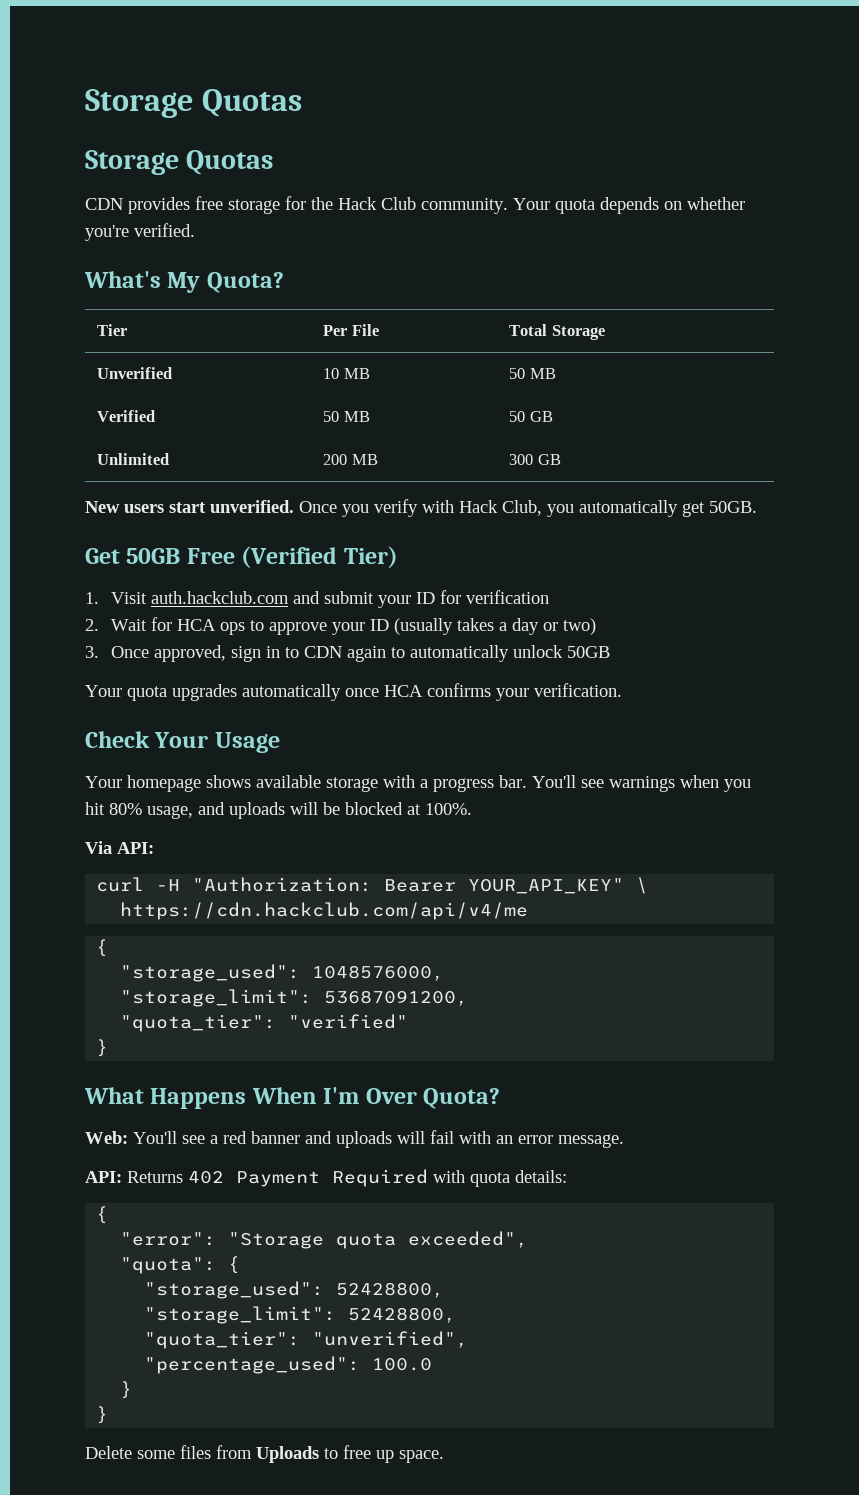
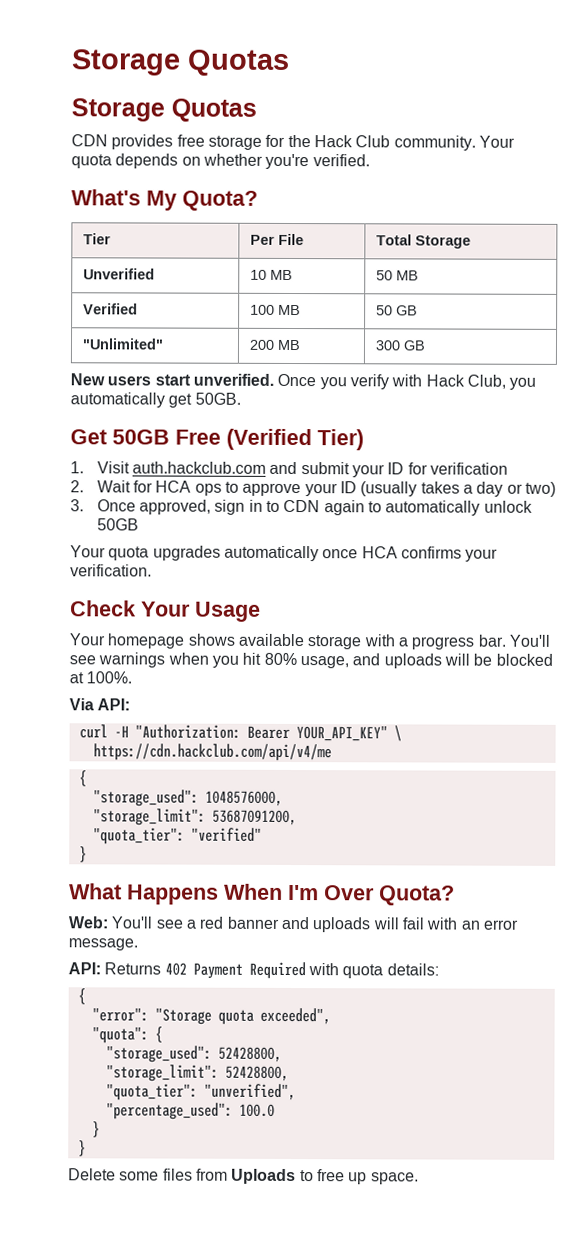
- Verified | 50 MB | 50 GB
+ Verified | 100 MB | 50 GB
- Unlimited | 200 MB | 300 GB
+ "Unlimited" | 200 MB | 300 GB

